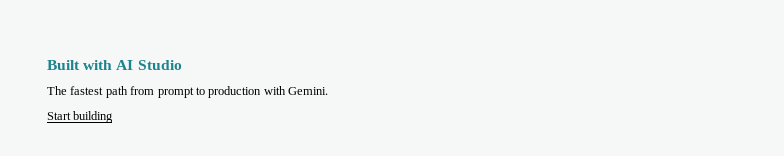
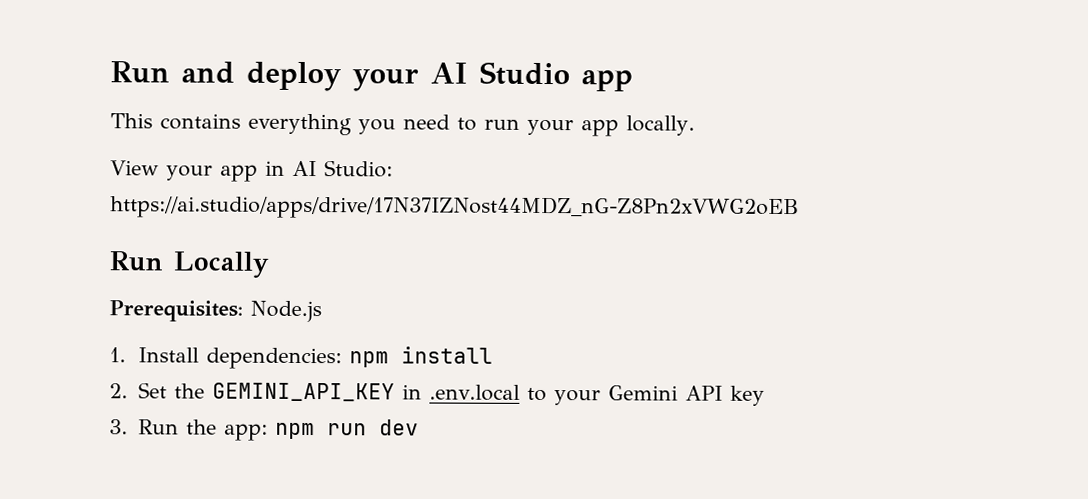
- Built with AI Studio
- The fastest path from prompt to production with Gemini.
- Start building
+ Run and deploy your AI Studio app
+ This contains everything you need to run your app locally.
+ View your app in AI Studio: https://ai.studio/apps/drive/17N37IZNost44MDZ_nG-Z8Pn2xVWG2oEB
+ Run Locally
+ Prerequisites: Node.js
+ 1. Install dependencies: npm install
+ 2. Set the GEMINI_API_KEY in .env.local to your Gemini API key
+ 3. Run the app: npm run dev

